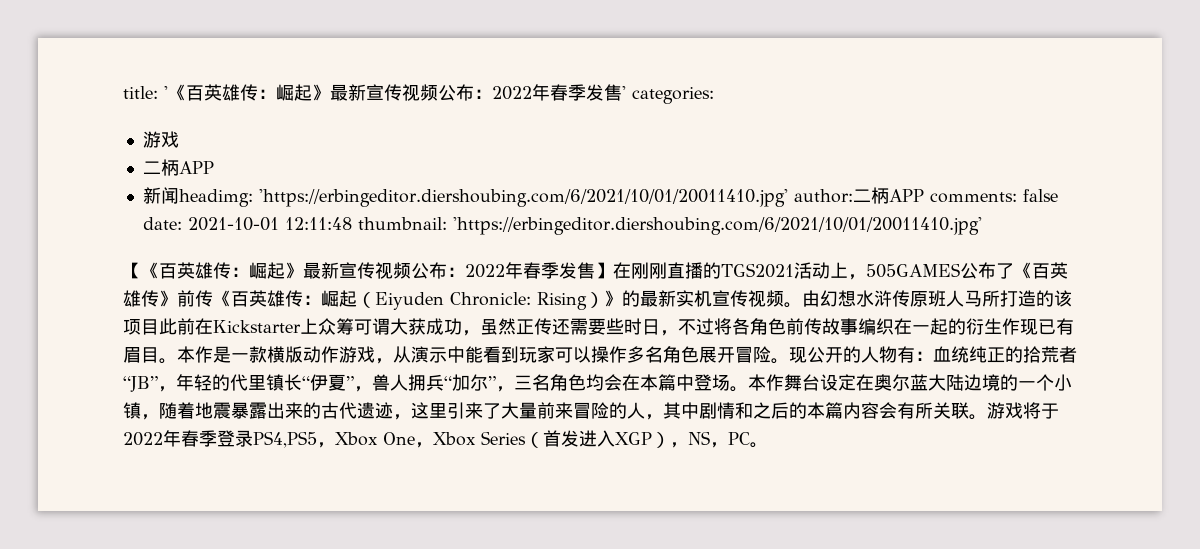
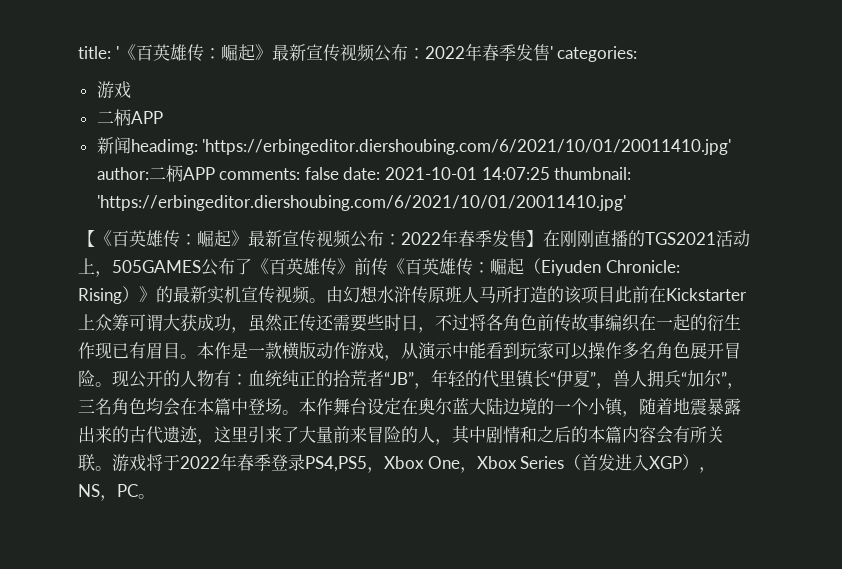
- 新闻headimg: 'https://erbingeditor.diershoubing.com/6/2021/10/01/20011410.jpg' author:二柄APP comments: false date: 2021-10-01 12:11:48 thumbnail: 'https://erbingeditor.diershoubing.com/6/2021/10/01/20011410.jpg'
+ 新闻headimg: 'https://erbingeditor.diershoubing.com/6/2021/10/01/20011410.jpg' author:二柄APP comments: false date: 2021-10-01 14:07:25 thumbnail: 'https://erbingeditor.diershoubing.com/6/2021/10/01/20011410.jpg'

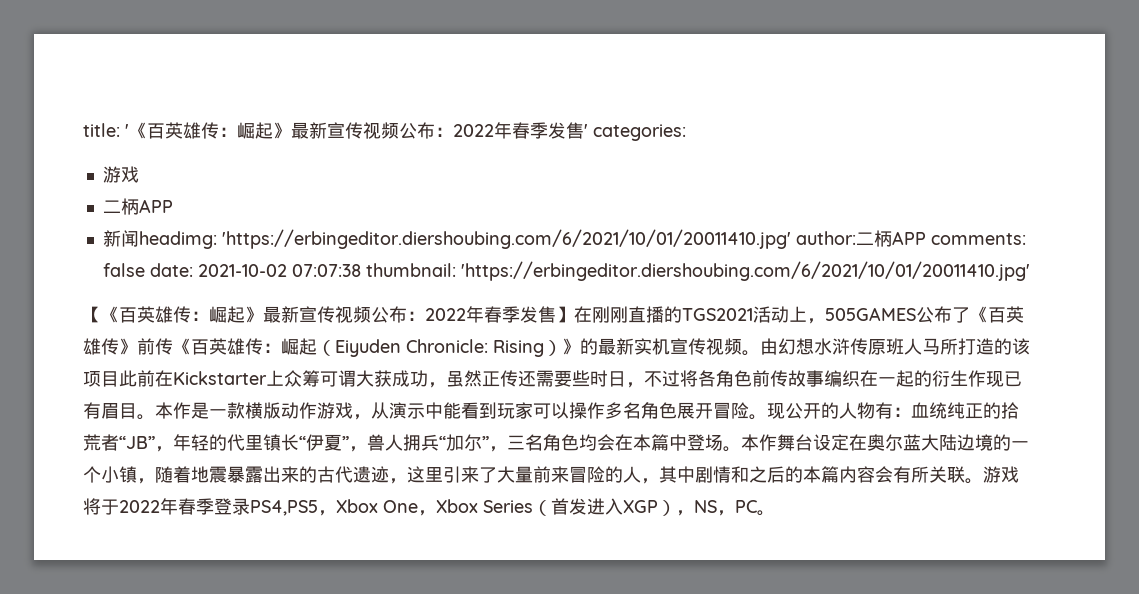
- 新闻headimg: 'https://erbingeditor.diershoubing.com/6/2021/10/01/20011410.jpg' author:二柄APP comments: false date: 2021-10-01 14:07:25 thumbnail: 'https://erbingeditor.diershoubing.com/6/2021/10/01/20011410.jpg'
+ 新闻headimg: 'https://erbingeditor.diershoubing.com/6/2021/10/01/20011410.jpg' author:二柄APP comments: false date: 2021-10-02 07:07:38 thumbnail: 'https://erbingeditor.diershoubing.com/6/2021/10/01/20011410.jpg'

